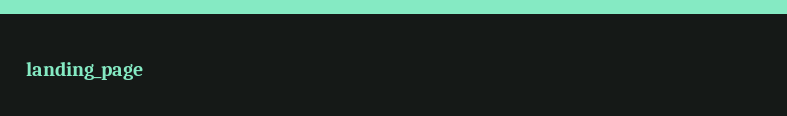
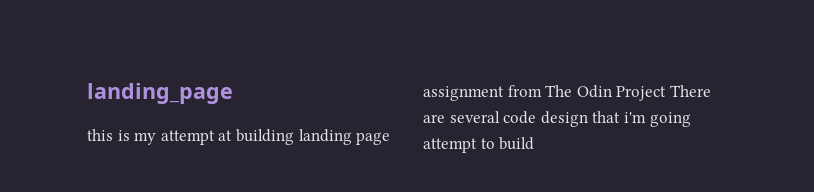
+ this is my attempt at building landing page assignment from The Odin Project There are several code design that i'm going attempt to build

